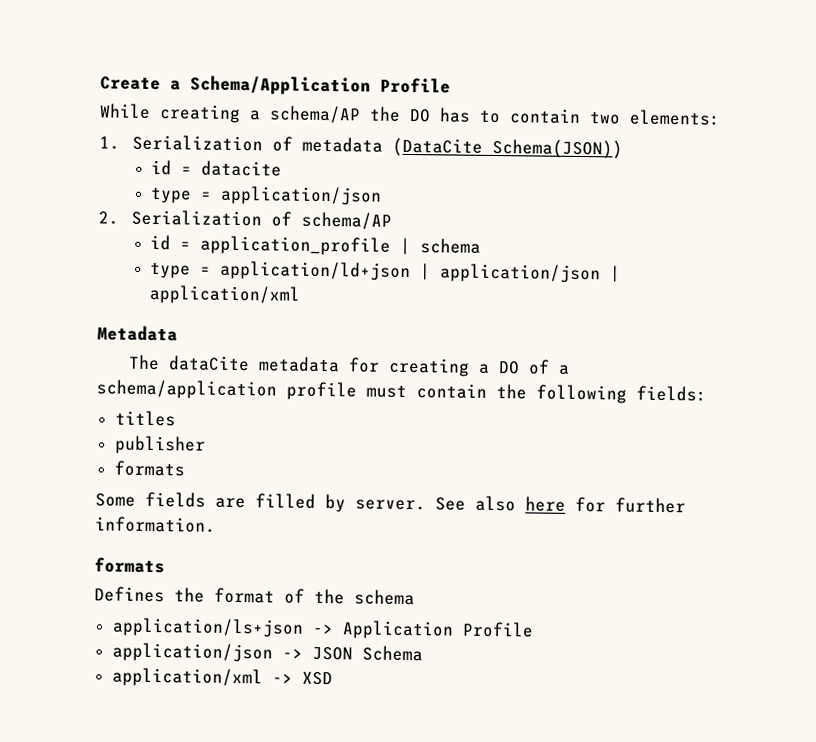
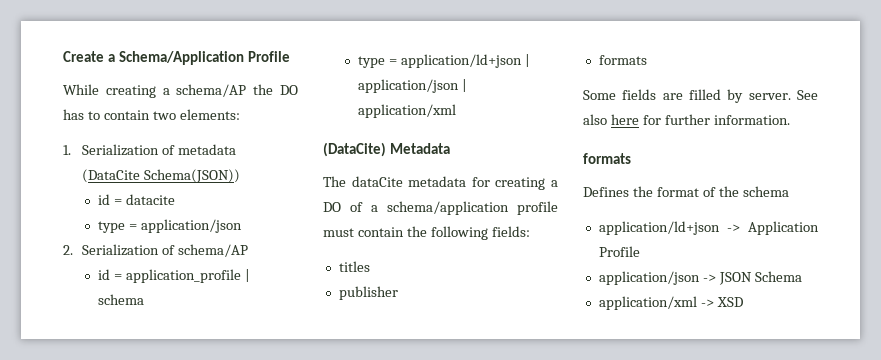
- Metadata
+ (DataCite) Metadata
- application/ls+json -> Application Profile
+ application/ld+json -> Application Profile

